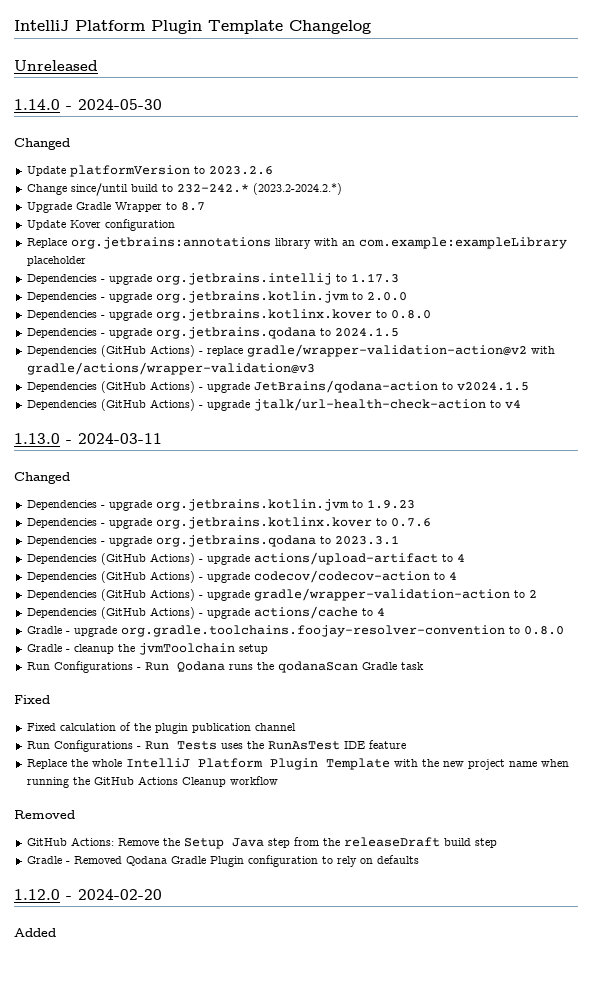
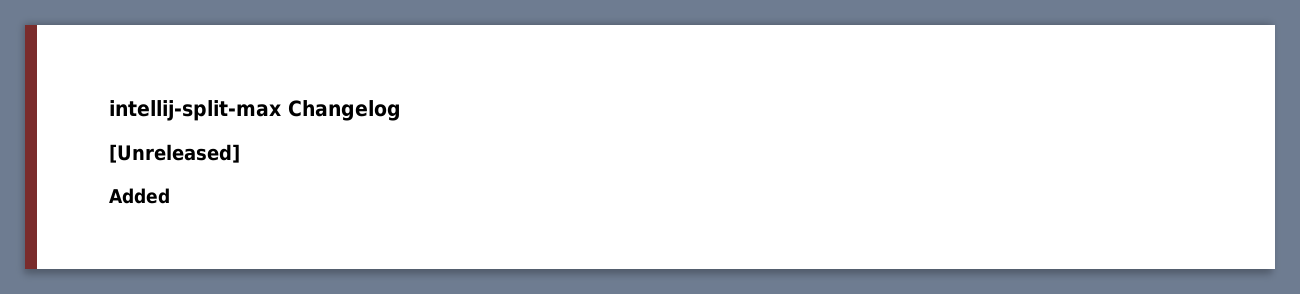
- IntelliJ Platform Plugin Template Changelog
- Unreleased
- 1.14.0 - 2024-05-30
- Changed
- Update platformVersion to 2023.2.6
- Change since/until build to 232-242.* (2023.2-2024.2.*)
- Upgrade Gradle Wrapper to 8.7
- Update Kover configuration
- Replace org.jetbrains:annotations library with an com.example:exampleLibrary placeholder
- Dependencies - upgrade org.jetbrains.intellij to 1.17.3
- Dependencies - upgrade org.jetbrains.kotlin.jvm to 2.0.0
- Dependencies - upgrade org.jetbrains.kotlinx.kover to 0.8.0
- Dependencies - upgrade org.jetbrains.qodana to 2024.1.5
- Dependencies (GitHub Actions) - replace gradle/wrapper-validation-action@v2 with gradle/actions/wrapper-validation@v3
- Dependencies (GitHub Actions) - upgrade JetBrains/qodana-action to v2024.1.5
- Dependencies (GitHub Actions) - upgrade jtalk/url-health-check-action to v4
- 1.13.0 - 2024-03-11
- Changed
- Dependencies - upgrade org.jetbrains.kotlin.jvm to 1.9.23
- Dependencies - upgrade org.jetbrains.kotlinx.kover to 0.7.6
- Dependencies - upgrade org.jetbrains.qodana to 2023.3.1
- Dependencies (GitHub Actions) - upgrade actions/upload-artifact to 4
- Dependencies (GitHub Actions) - upgrade codecov/codecov-action to 4
- Dependencies (GitHub Actions) - upgrade gradle/wrapper-validation-action to 2
- Dependencies (GitHub Actions) - upgrade actions/cache to 4
- Gradle - upgrade org.gradle.toolchains.foojay-resolver-convention to 0.8.0
- Gradle - cleanup the jvmToolchain setup
- Run Configurations - Run Qodana runs the qodanaScan Gradle task
- Fixed
- Fixed calculation of the plugin publication channel
- Run Configurations - Run Tests uses the RunAsTest IDE feature
- Replace the whole IntelliJ Platform Plugin Template with the new project name when running the GitHub Actions Cleanup workflow
- Removed
- GitHub Actions: Remove the Setup Java step from the releaseDraft build step
- Gradle - Removed Qodana Gradle Plugin configuration to rely on defaults
- 1.12.0 - 2024-02-20
+ intellij-split-max Changelog
+ [Unreleased]

